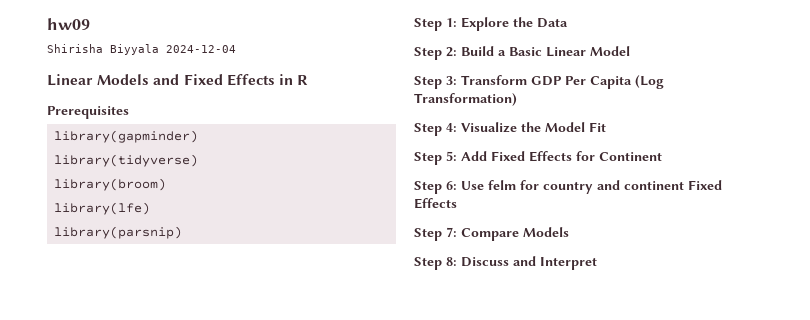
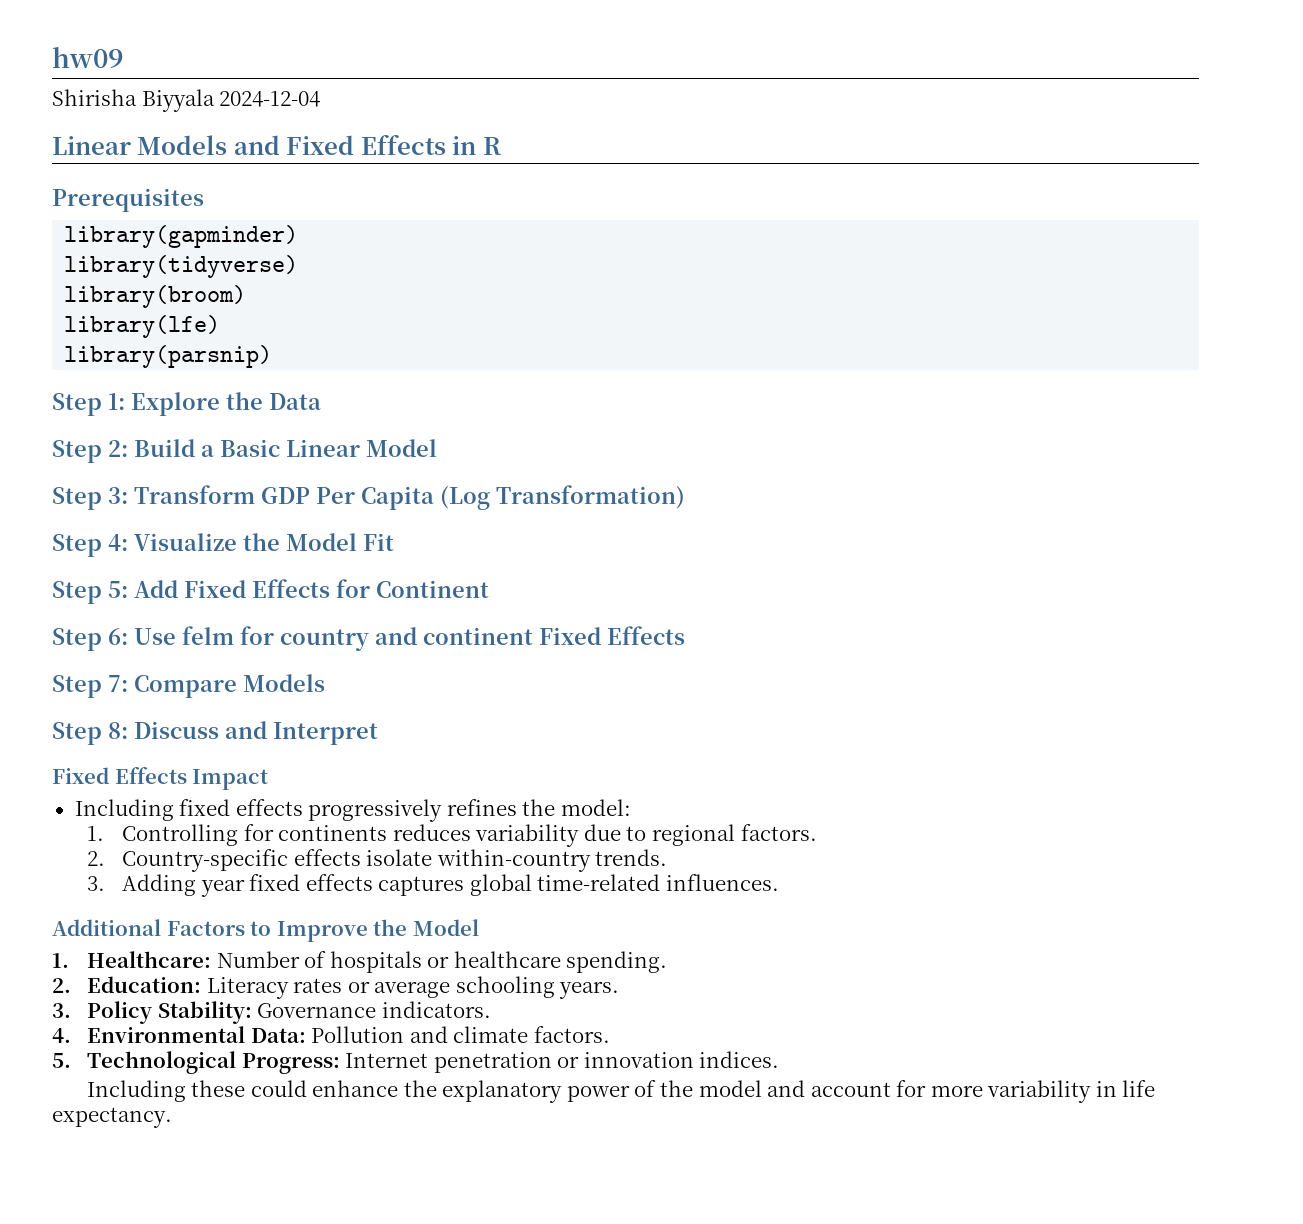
+ Fixed Effects Impact
+ Including fixed effects progressively refines the model:
+ 1. Controlling for continents reduces variability due to regional factors.
+ 2. Country-specific effects isolate within-country trends.
+ 3. Adding year fixed effects captures global time-related influences.
+ Additional Factors to Improve the Model
+ 1. Healthcare: Number of hospitals or healthcare spending.
+ 2. Education: Literacy rates or average schooling years.
+ 3. Policy Stability: Governance indicators.
+ 4. Environmental Data: Pollution and climate factors.
+ 5. Technological Progress: Internet penetration or innovation indices.
+ Including these could enhance the explanatory power of the model and account for more variability in life expectancy.

